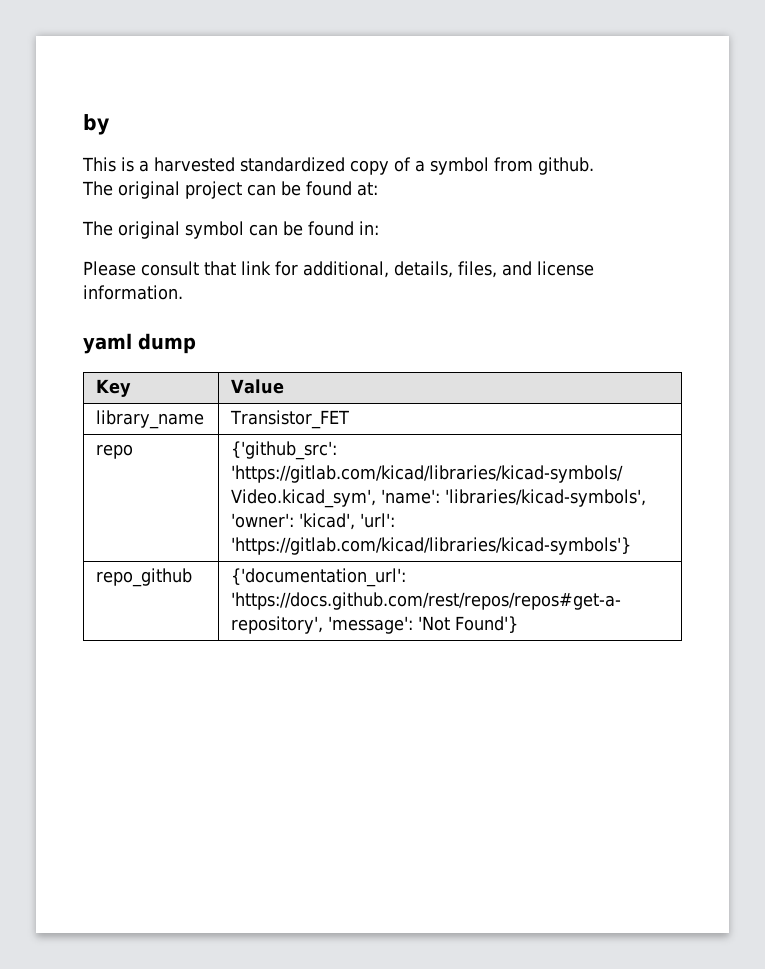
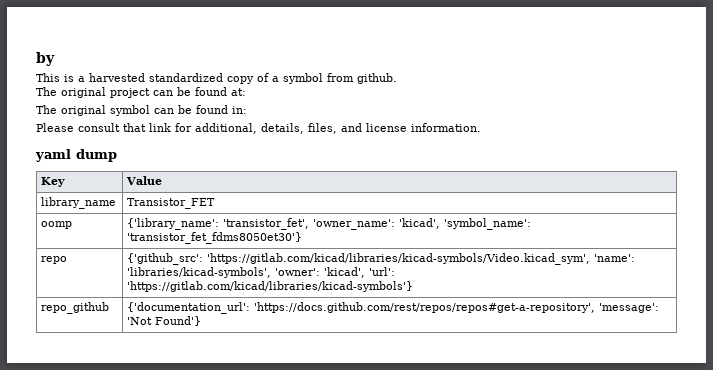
+ oomp | {'library_name': 'transistor_fet', 'owner_name': 'kicad', 'symbol_name': 'transistor_fet_fdms8050et30'}

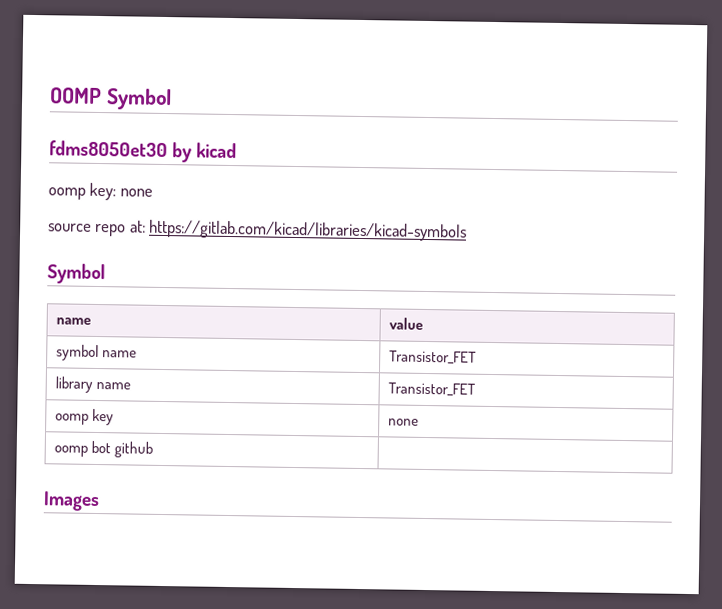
- by
- This is a harvested standardized copy of a symbol from github.
- The original project can be found at:
- The original symbol can be found in:
- Please consult that link for additional, details, files, and license information.
- yaml dump
- Key | Value
- library_name | Transistor_FET
- oomp | {'library_name': 'transistor_fet', 'owner_name': 'kicad', 'symbol_name': 'transistor_fet_fdms8050et30'}
- repo | {'github_src': 'https://gitlab.com/kicad/libraries/kicad-symbols/Video.kicad_sym', 'name': 'libraries/kicad-symbols', 'owner': 'kicad', 'url': 'https://gitlab.com/kicad/libraries/kicad-symbols'}
- repo_github | {'documentation_url': 'https://docs.github.com/rest/repos/repos#get-a-repository', 'message': 'Not Found'}
+ OOMP Symbol
+ fdms8050et30 by kicad
+ oomp key: none
+ source repo at: https://gitlab.com/kicad/libraries/kicad-symbols
+ Symbol
+ name | value
+ symbol name | Transistor_FET
+ library name | Transistor_FET
+ oomp key | none
+ oomp bot github |
+ Images

